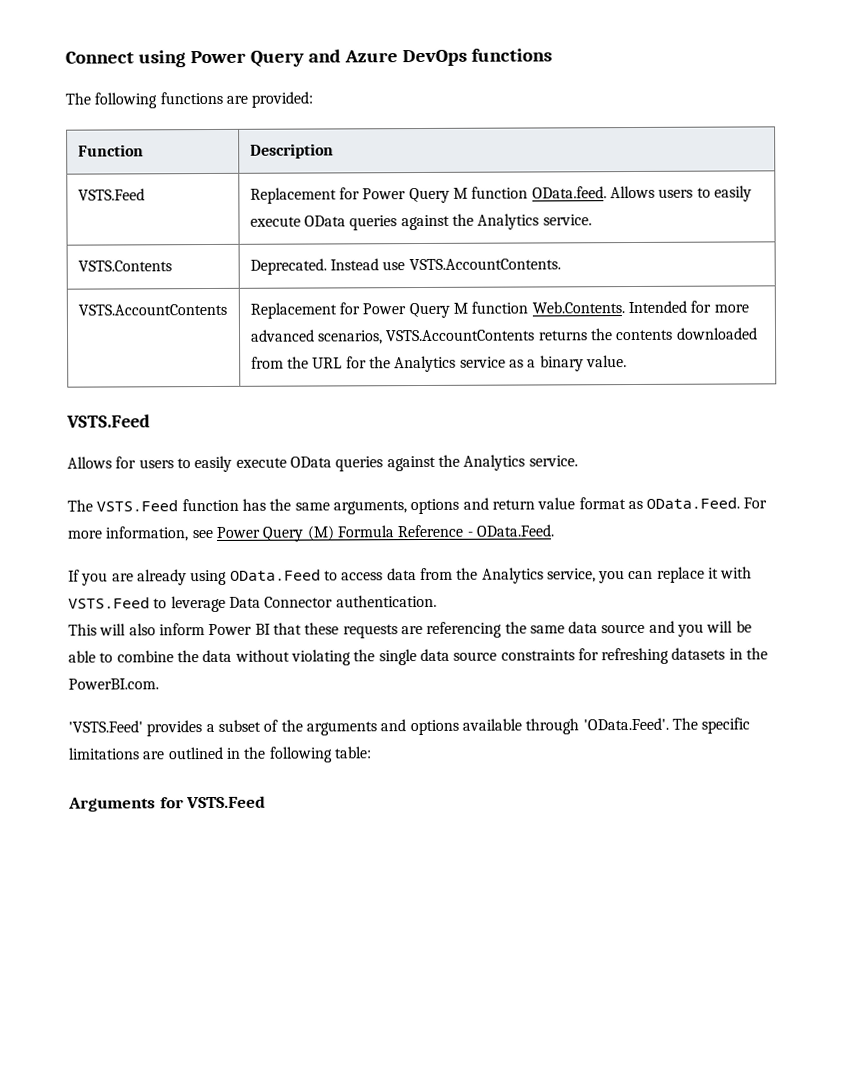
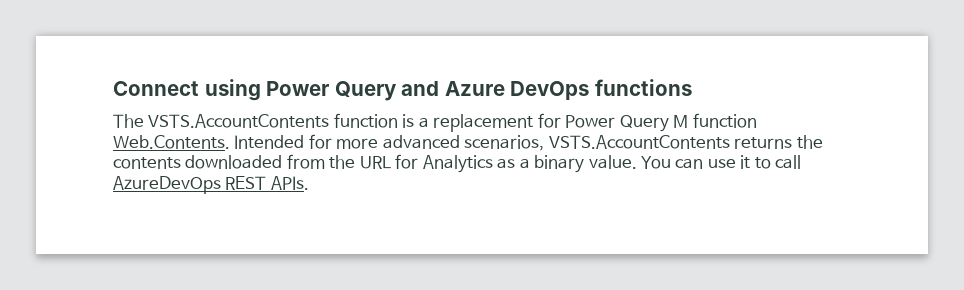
- The following functions are provided:
- Function | Description
- VSTS.Feed | Replacement for Power Query M function OData.feed. Allows users to easily execute OData queries against the Analytics service.
- VSTS.Contents | Deprecated. Instead use VSTS.AccountContents.
- VSTS.AccountContents | Replacement for Power Query M function Web.Contents. Intended for more advanced scenarios, VSTS.AccountContents returns the contents downloaded from the URL for the Analytics service as a binary value.
- VSTS.Feed
- Allows for users to easily execute OData queries against the Analytics service.
- The VSTS.Feed function has the same arguments, options and return value format as OData.Feed. For more information, see Power Query (M) Formula Reference - OData.Feed.
- If you are already using OData.Feed to access data from the Analytics service, you can replace it with VSTS.Feed to leverage Data Connector authentication.
- This will also inform Power BI that these requests are referencing the same data source and you will be able to combine the data without violating the single data source constraints for refreshing datasets in the PowerBI.com.
- 'VSTS.Feed' provides a subset of the arguments and options available through 'OData.Feed'. The specific limitations are outlined in the following table:
- Arguments for VSTS.Feed
+ The VSTS.AccountContents function is a replacement for Power Query M function Web.Contents. Intended for more advanced scenarios, VSTS.AccountContents returns the contents downloaded from the URL for Analytics as a binary value. You can use it to call AzureDevOps REST APIs.

